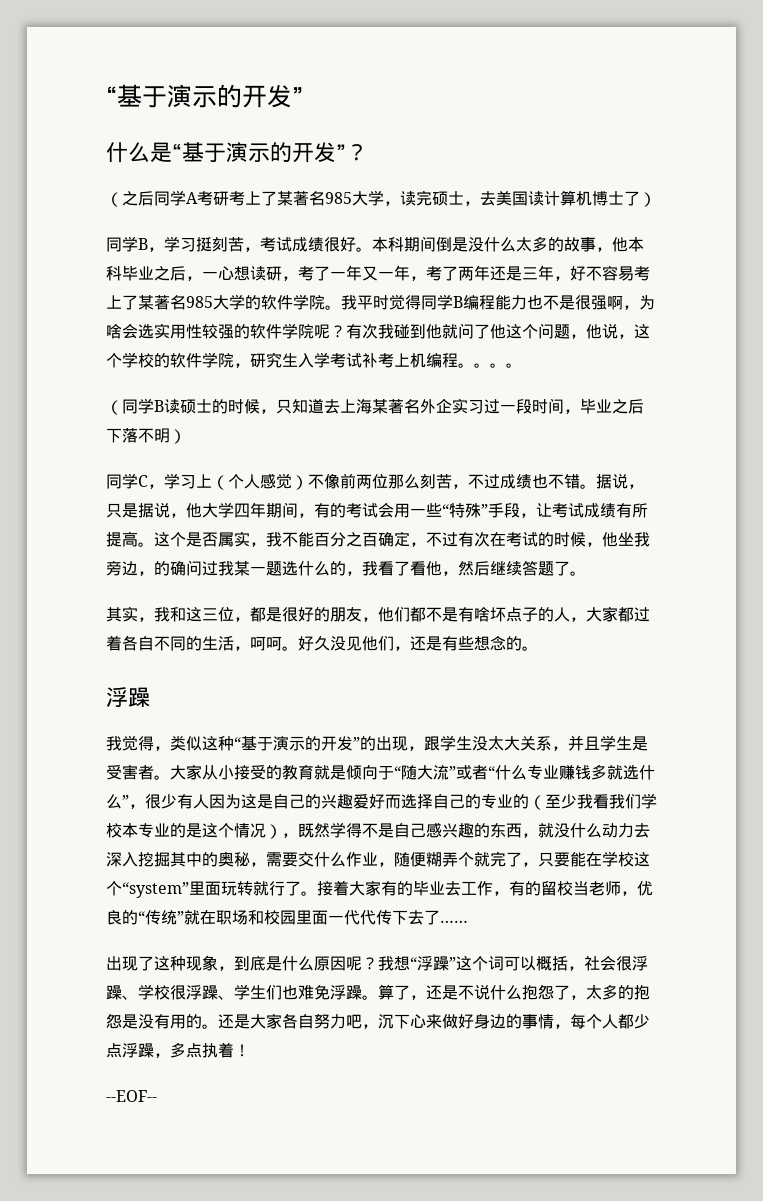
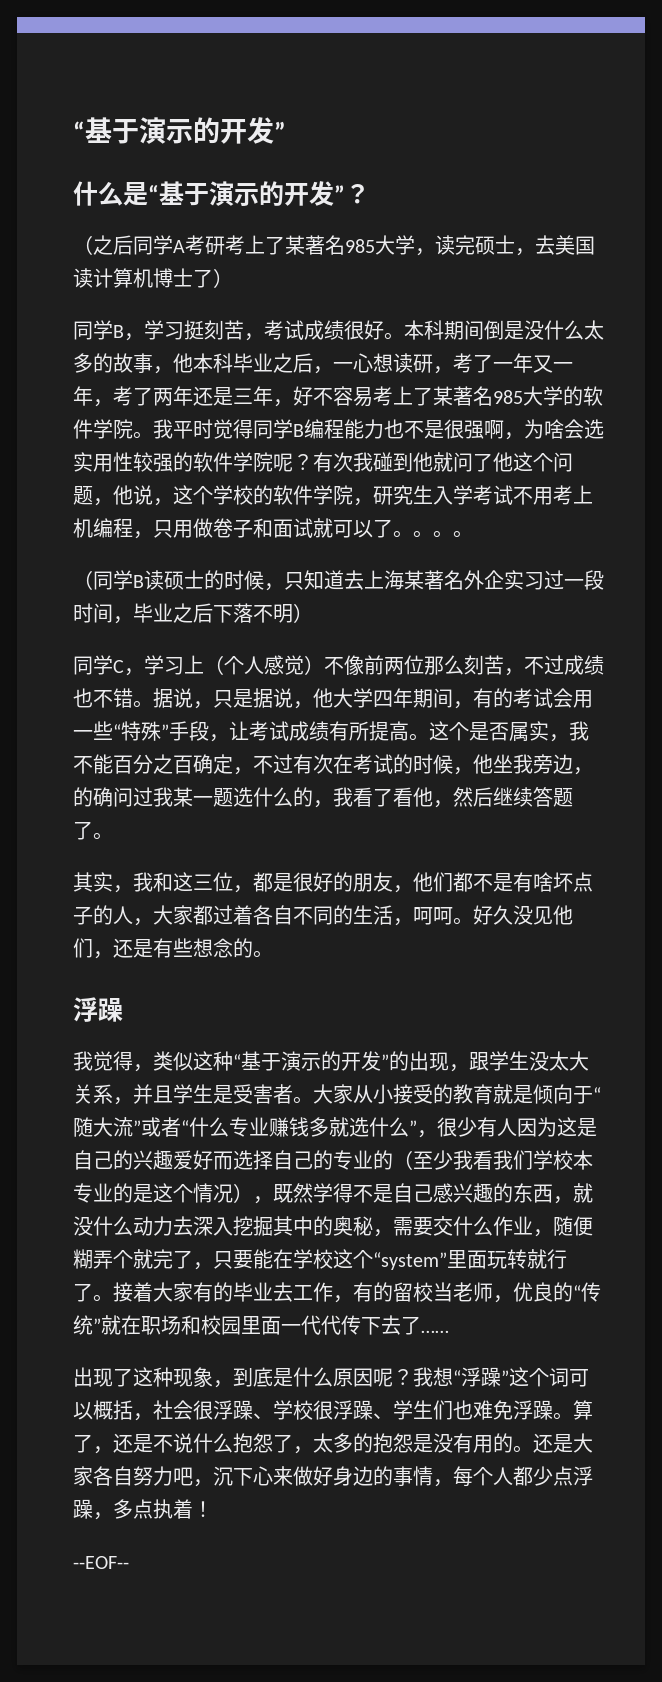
- 有次我碰到他就问了他这个问题，他说，这个学校的软件学院，研究生入学考试补考上机编程。
+ 有次我碰到他就问了他这个问题，他说，这个学校的软件学院，研究生入学考试不用考上机编程，只用做卷子和面试就可以了。

